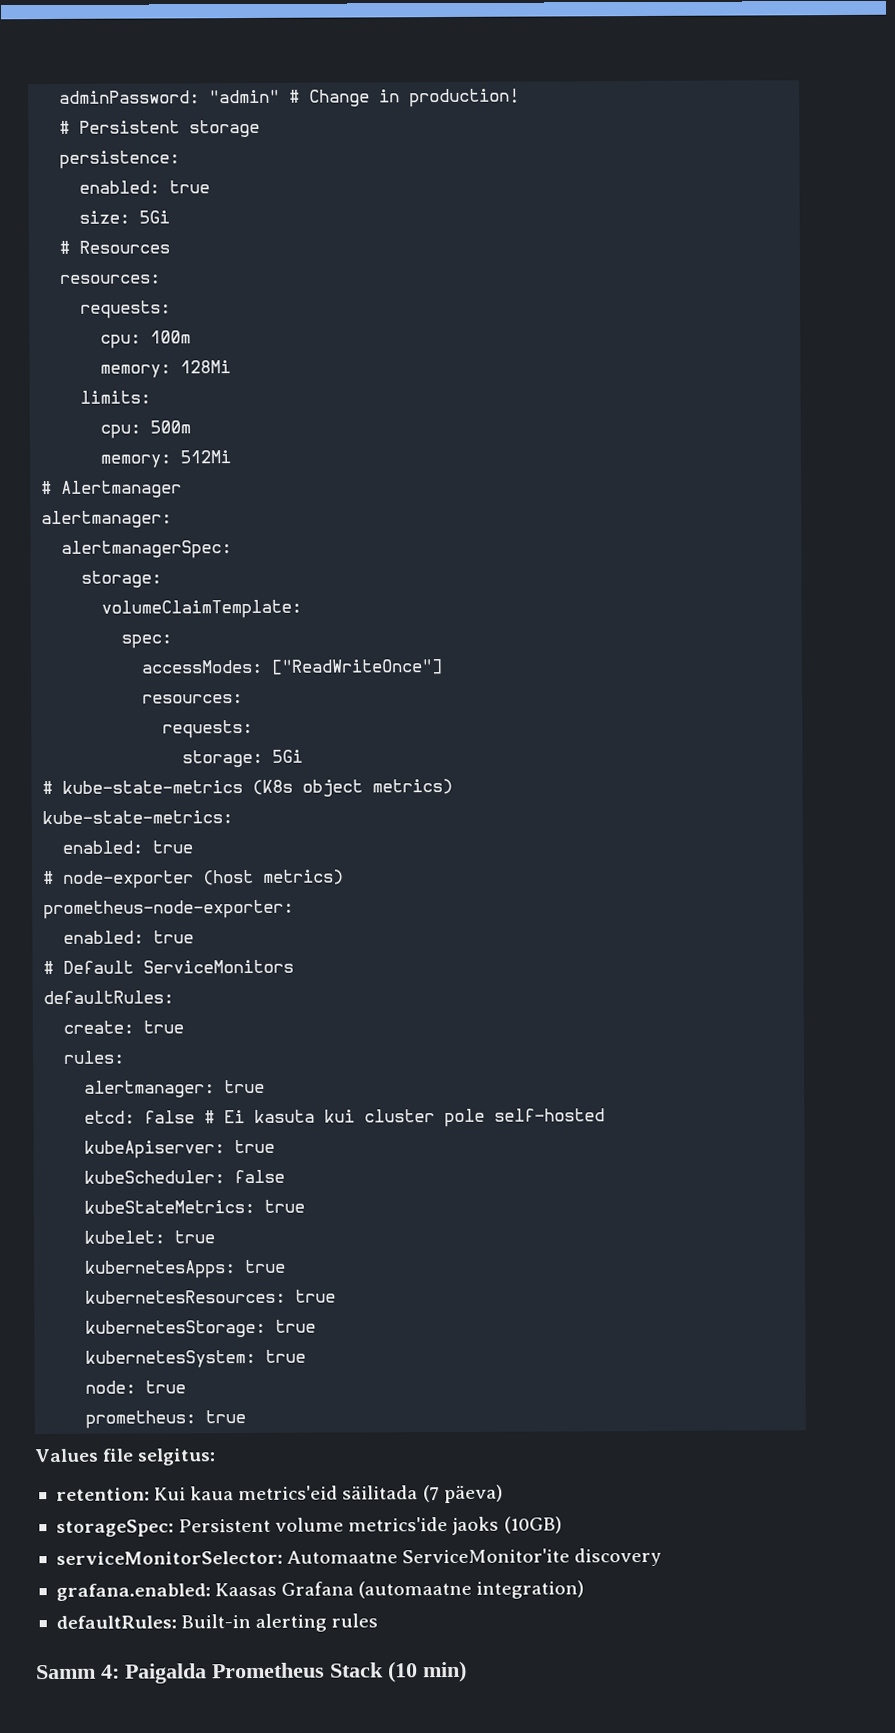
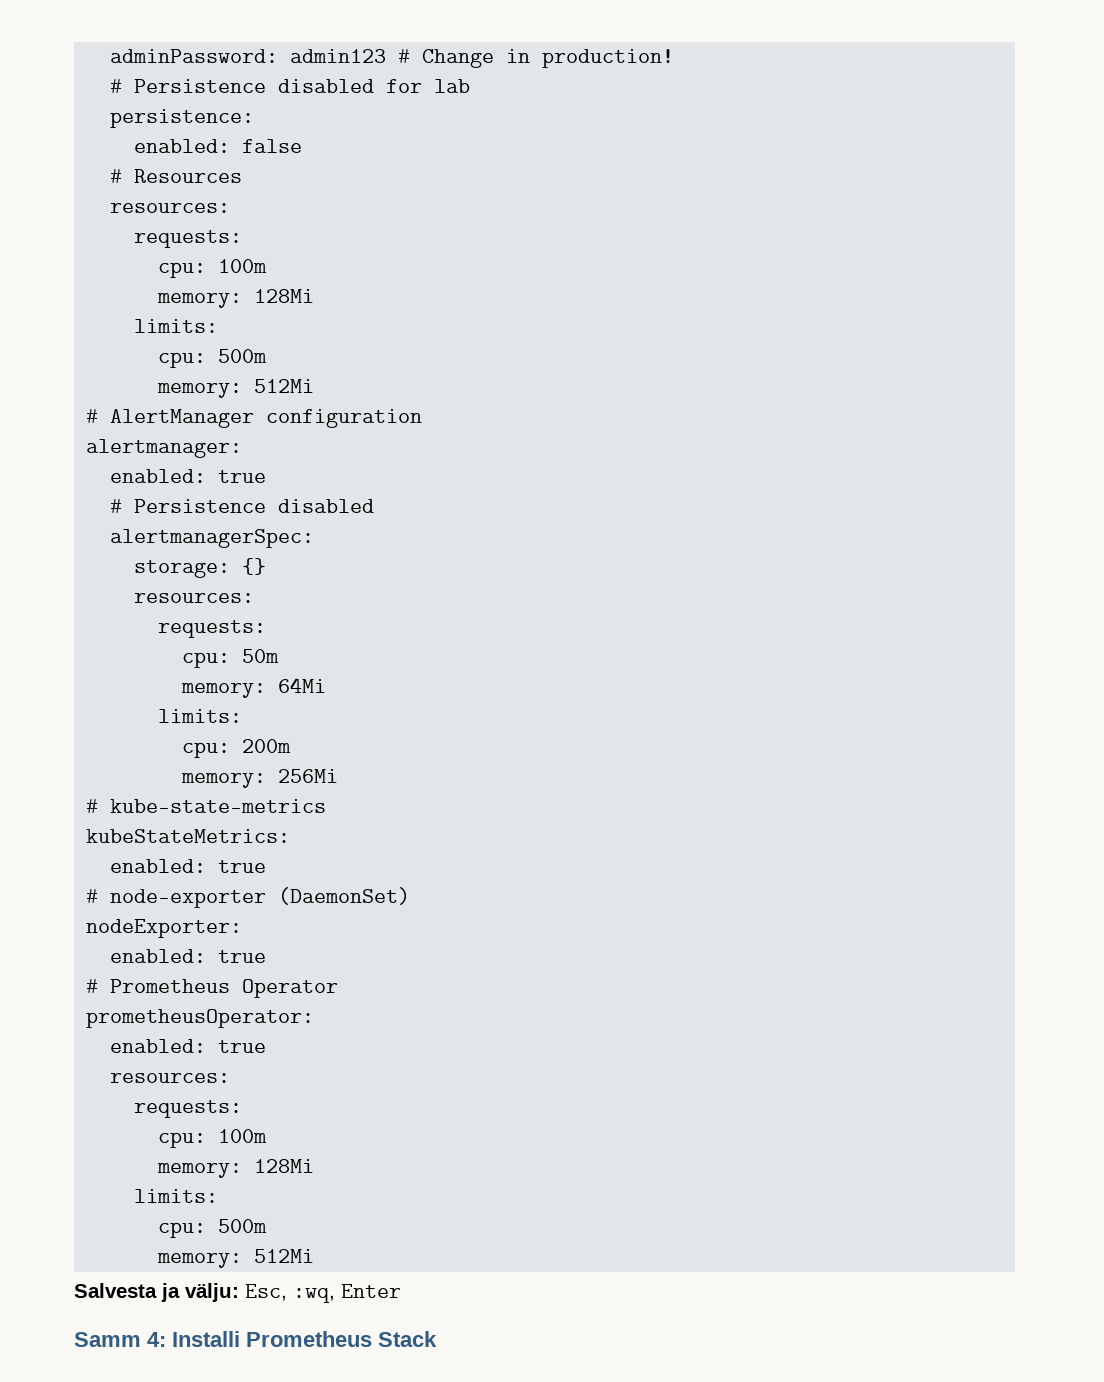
- adminPassword: "admin" # Change in production!
+ adminPassword: admin123 # Change in production!
- # Persistent storage
+ # Persistence disabled for lab
  persistence:
- enabled: true
- size: 5Gi
+ enabled: false
- # Alertmanager
+ # AlertManager configuration
  alertmanager:
+ enabled: true
+ # Persistence disabled
  alertmanagerSpec:
- storage:
- volumeClaimTemplate:
- spec:
- accessModes: ["ReadWriteOnce"]
+ storage: {}
  resources:
  requests:
- storage: 5Gi
- # kube-state-metrics (K8s object metrics)
- kube-state-metrics:
+ cpu: 50m
+ memory: 64Mi
+ limits:
+ cpu: 200m
+ memory: 256Mi
+ # kube-state-metrics
+ kubeStateMetrics:
- # node-exporter (host metrics)
- prometheus-node-exporter:
+ # node-exporter (DaemonSet)
+ nodeExporter:
  enabled: true
- # Default ServiceMonitors
- defaultRules:
- create: true
- rules:
- alertmanager: true
- etcd: false # Ei kasuta kui cluster pole self-hosted
- kubeApiserver: true
- kubeScheduler: false
- kubeStateMetrics: true
- kubelet: true
- kubernetesApps: true
- kubernetesResources: true
- kubernetesStorage: true
- kubernetesSystem: true
- node: true
- prometheus: true
- Values file selgitus:
- retention: Kui kaua metrics'eid säilitada (7 päeva)
- storageSpec: Persistent volume metrics'ide jaoks (10GB)
- serviceMonitorSelector: Automaatne ServiceMonitor'ite discovery
- grafana.enabled: Kaasas Grafana (automaatne integration)
- defaultRules: Built-in alerting rules
+ # Prometheus Operator
+ prometheusOperator:
+ enabled: true
+ resources:
+ requests:
+ cpu: 100m
+ memory: 128Mi
+ limits:
+ cpu: 500m
+ memory: 512Mi
+ Salvesta ja välju: Esc, :wq, Enter
- Samm 4: Paigalda Prometheus Stack (10 min)
+ Samm 4: Installi Prometheus Stack

